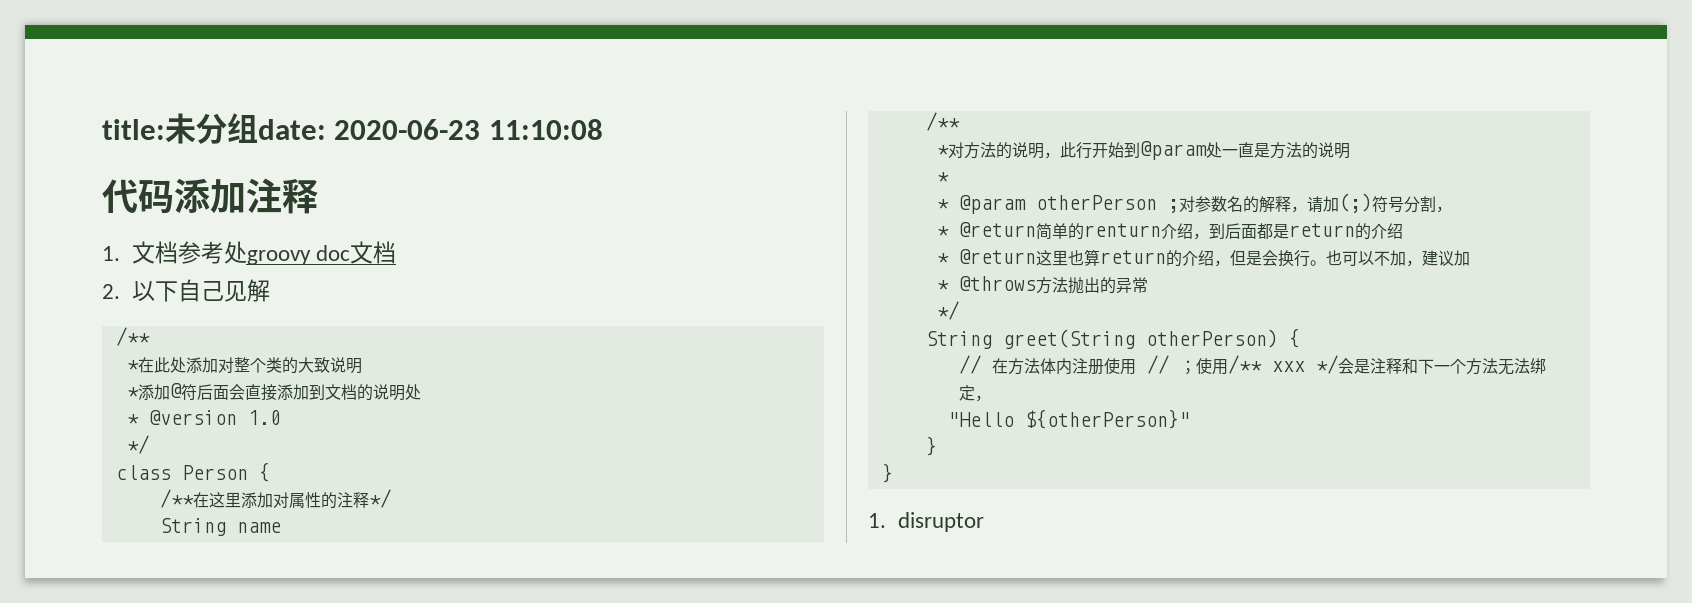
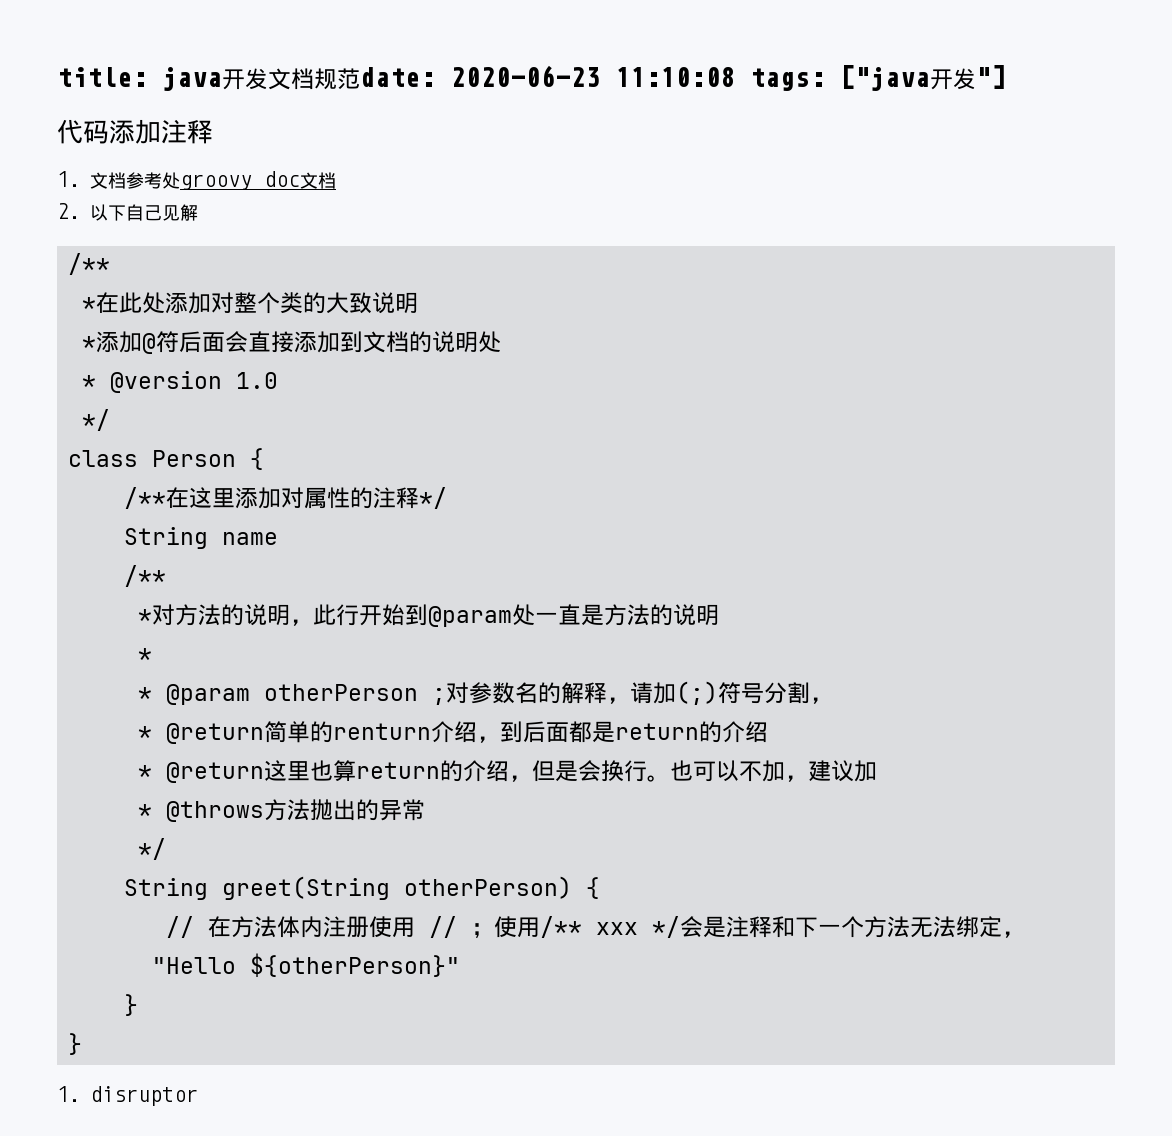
- title:未分组date: 2020-06-23 11:10:08
+ title: java开发文档规范date: 2020-06-23 11:10:08 tags: ["java开发"]

